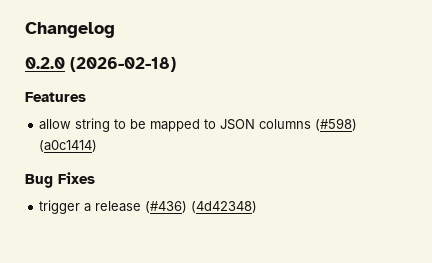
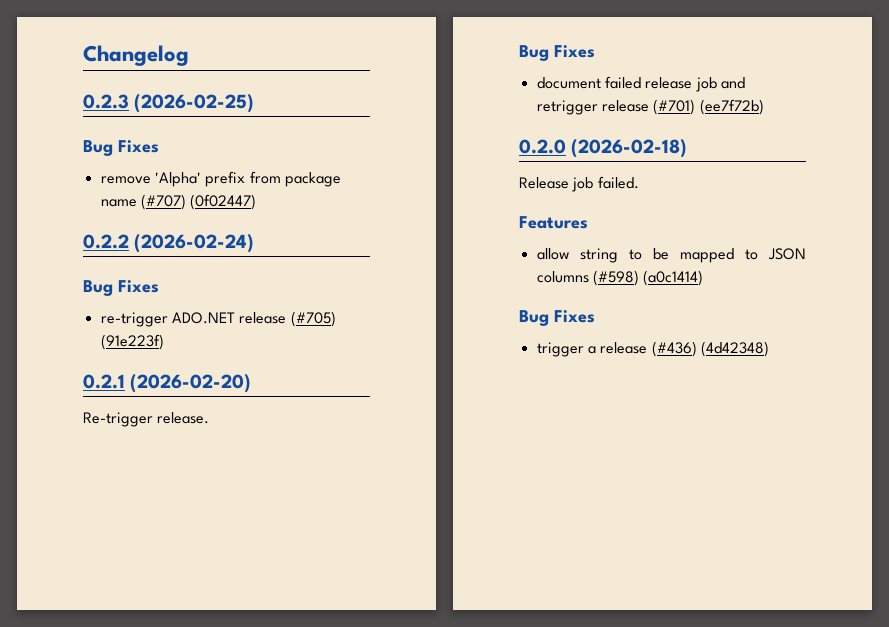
+ 0.2.3 (2026-02-25)
+ Bug Fixes
+ remove 'Alpha' prefix from package name (#707) (0f02447)
+ 0.2.2 (2026-02-24)
+ Bug Fixes
+ re-trigger ADO.NET release (#705) (91e223f)
+ 0.2.1 (2026-02-20)
+ Re-trigger release.
+ Bug Fixes
+ document failed release job and retrigger release (#701) (ee7f72b)
+ Release job failed.

